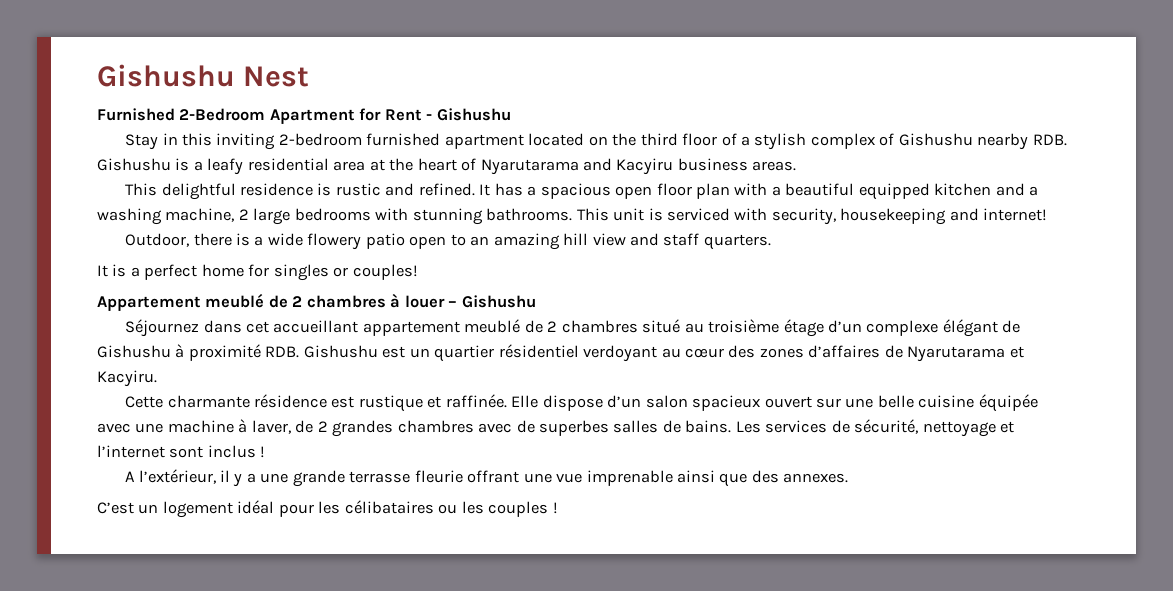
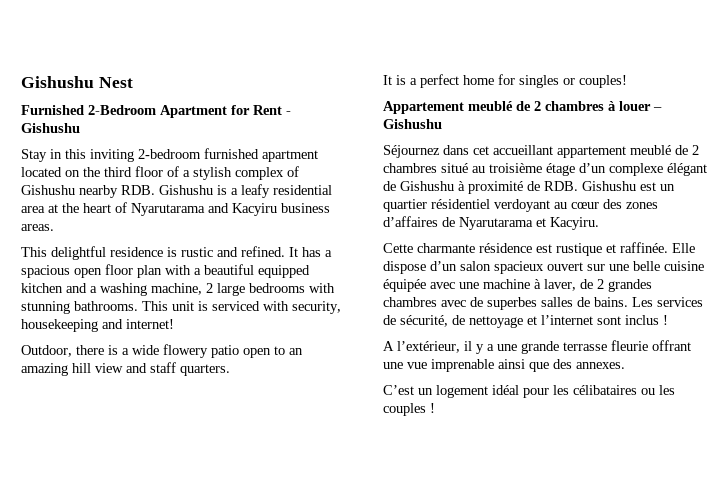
- Séjournez dans cet accueillant appartement meublé de 2 chambres situé au troisième étage d’un complexe élégant de Gishushu à proximité RDB. Gishushu est un quartier résidentiel verdoyant au cœur des zones d’affaires de Nyarutarama et Kacyiru.
+ Séjournez dans cet accueillant appartement meublé de 2 chambres situé au troisième étage d’un complexe élégant de Gishushu à proximité de RDB. Gishushu est un quartier résidentiel verdoyant au cœur des zones d’affaires de Nyarutarama et Kacyiru.
- Les services de sécurité, nettoyage et l’internet sont inclus !
+ Les services de sécurité, de nettoyage et l’internet sont inclus !

